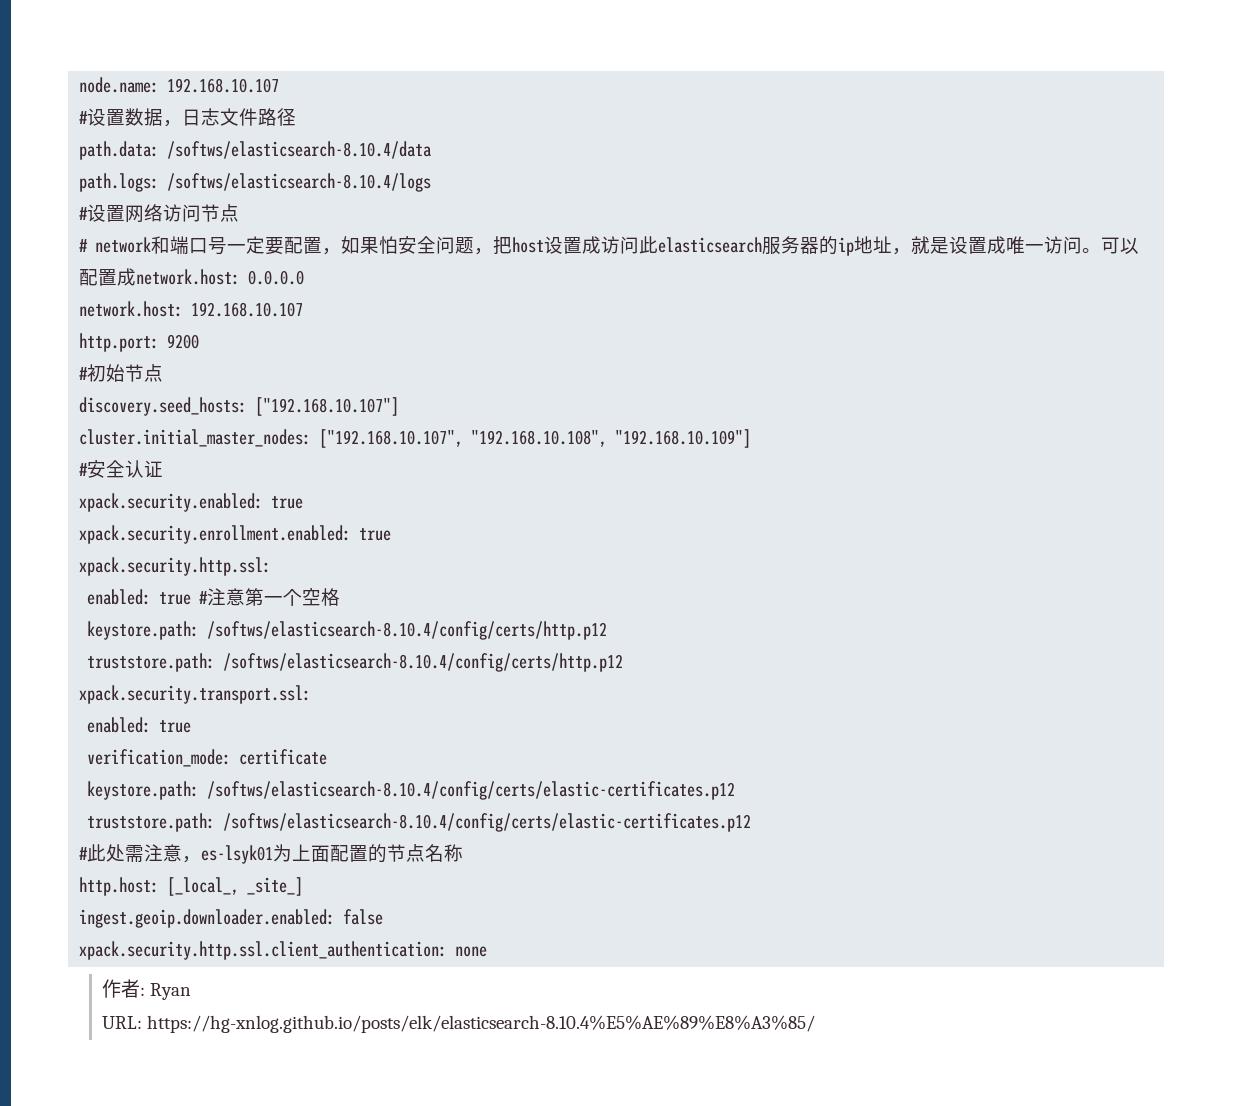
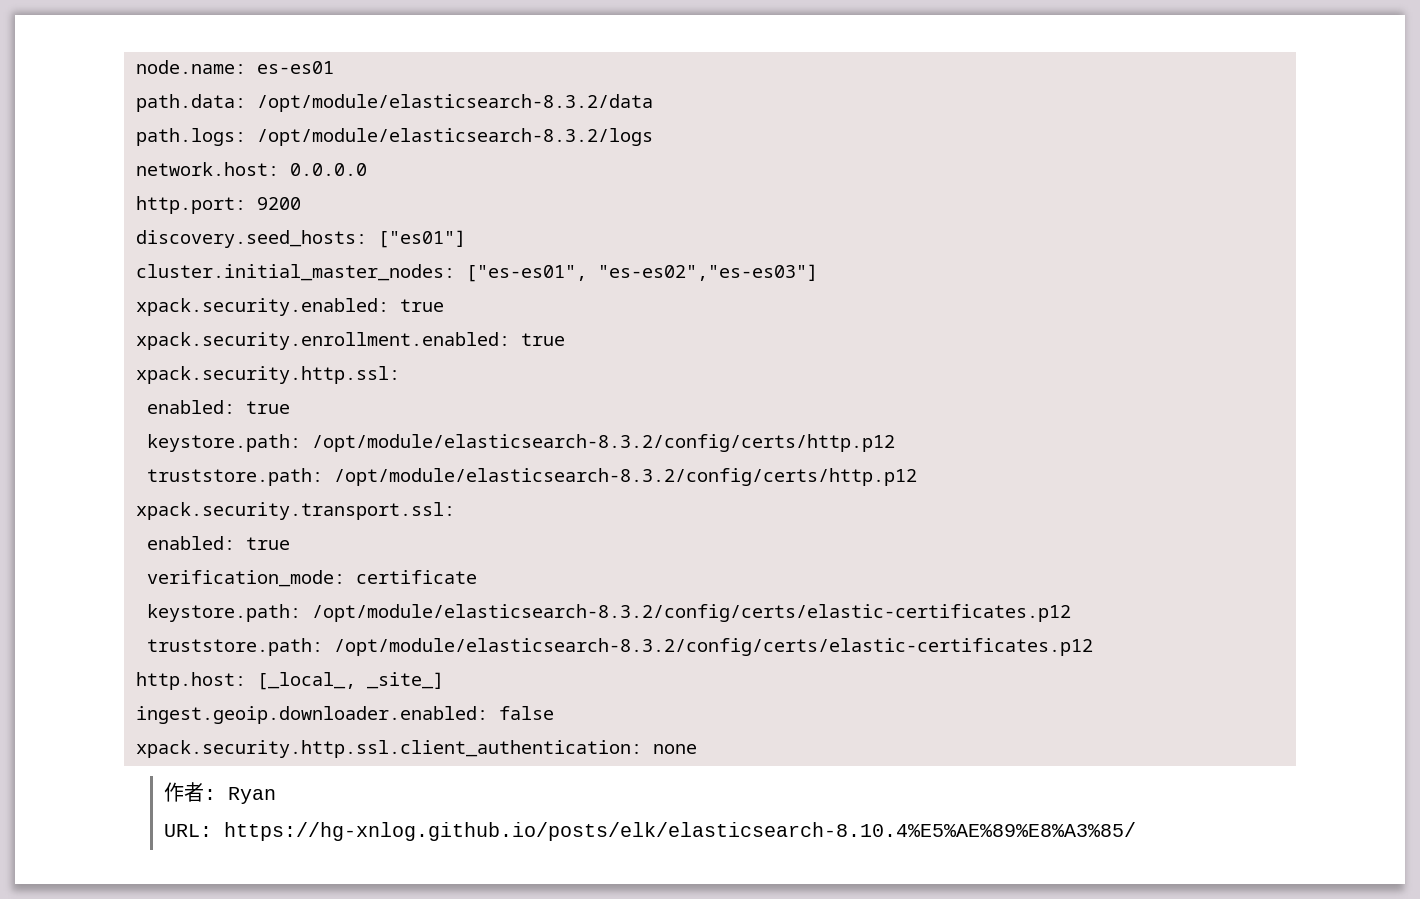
- node.name: 192.168.10.107
- #设置数据，日志文件路径
+ node.name: es-es01
- path.data: /softws/elasticsearch-8.10.4/data
+ path.data: /opt/module/elasticsearch-8.3.2/data
- path.logs: /softws/elasticsearch-8.10.4/logs
- #设置网络访问节点
- # network和端口号一定要配置，如果怕安全问题，把host设置成访问此elasticsearch服务器的ip地址，就是设置成唯一访问。可以配置成network.host: 0.0.0.0
+ path.logs: /opt/module/elasticsearch-8.3.2/logs
+ network.host: 0.0.0.0
- network.host: 192.168.10.107
- #初始节点
- discovery.seed_hosts: ["192.168.10.107"]
+ discovery.seed_hosts: ["es01"]
- cluster.initial_master_nodes: ["192.168.10.107", "192.168.10.108", "192.168.10.109"]
- #安全认证
+ cluster.initial_master_nodes: ["es-es01", "es-es02","es-es03"]
  xpack.security.http.ssl:
- enabled: true #注意第一个空格
- keystore.path: /softws/elasticsearch-8.10.4/config/certs/http.p12
- truststore.path: /softws/elasticsearch-8.10.4/config/certs/http.p12
+ enabled: true
+ keystore.path: /opt/module/elasticsearch-8.3.2/config/certs/http.p12
+ truststore.path: /opt/module/elasticsearch-8.3.2/config/certs/http.p12
- keystore.path: /softws/elasticsearch-8.10.4/config/certs/elastic-certificates.p12
- truststore.path: /softws/elasticsearch-8.10.4/config/certs/elastic-certificates.p12
- #此处需注意，es-lsyk01为上面配置的节点名称
+ keystore.path: /opt/module/elasticsearch-8.3.2/config/certs/elastic-certificates.p12
+ truststore.path: /opt/module/elasticsearch-8.3.2/config/certs/elastic-certificates.p12

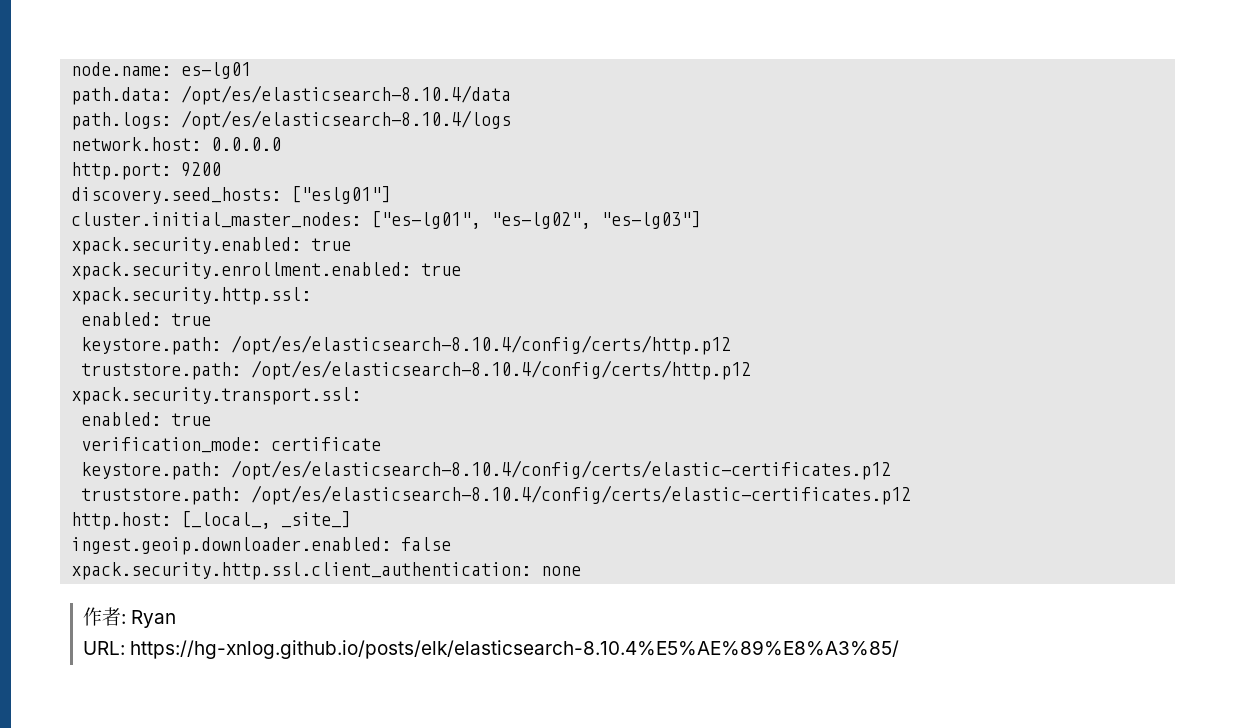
- node.name: es-es01
+ node.name: es-lg01
- path.data: /opt/module/elasticsearch-8.3.2/data
+ path.data: /opt/es/elasticsearch-8.10.4/data
- path.logs: /opt/module/elasticsearch-8.3.2/logs
+ path.logs: /opt/es/elasticsearch-8.10.4/logs
- discovery.seed_hosts: ["es01"]
+ discovery.seed_hosts: ["eslg01"]
- cluster.initial_master_nodes: ["es-es01", "es-es02","es-es03"]
+ cluster.initial_master_nodes: ["es-lg01", "es-lg02", "es-lg03"]
- keystore.path: /opt/module/elasticsearch-8.3.2/config/certs/http.p12
- truststore.path: /opt/module/elasticsearch-8.3.2/config/certs/http.p12
+ keystore.path: /opt/es/elasticsearch-8.10.4/config/certs/http.p12
+ truststore.path: /opt/es/elasticsearch-8.10.4/config/certs/http.p12
- keystore.path: /opt/module/elasticsearch-8.3.2/config/certs/elastic-certificates.p12
- truststore.path: /opt/module/elasticsearch-8.3.2/config/certs/elastic-certificates.p12
+ keystore.path: /opt/es/elasticsearch-8.10.4/config/certs/elastic-certificates.p12
+ truststore.path: /opt/es/elasticsearch-8.10.4/config/certs/elastic-certificates.p12

